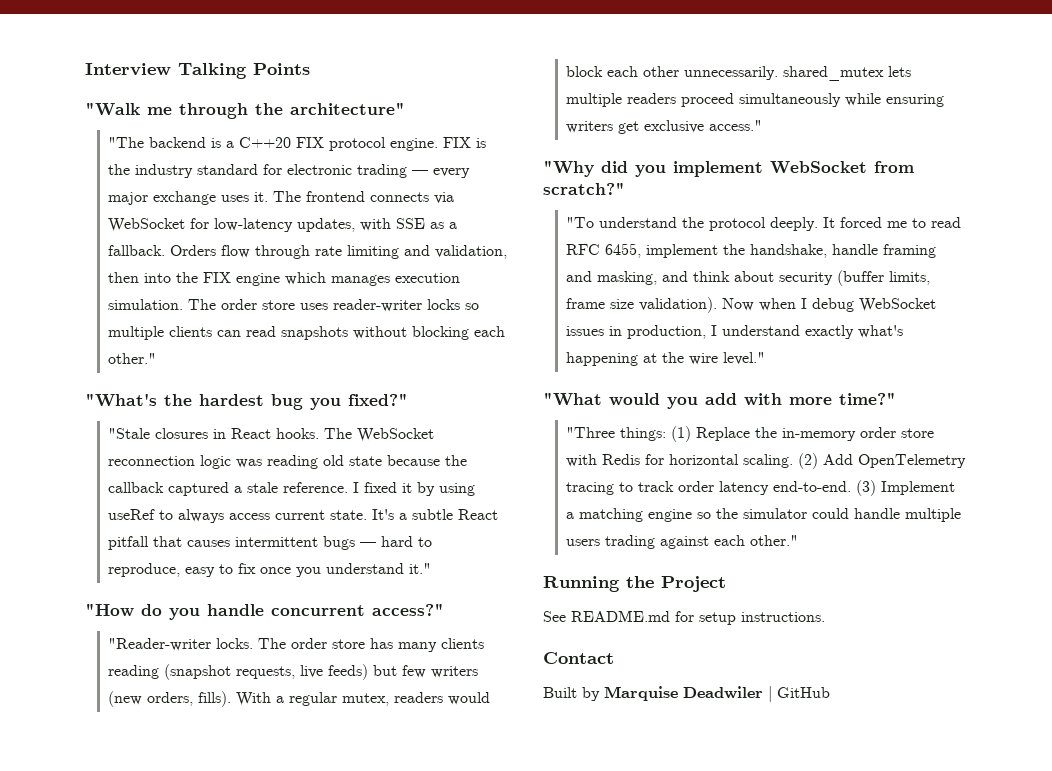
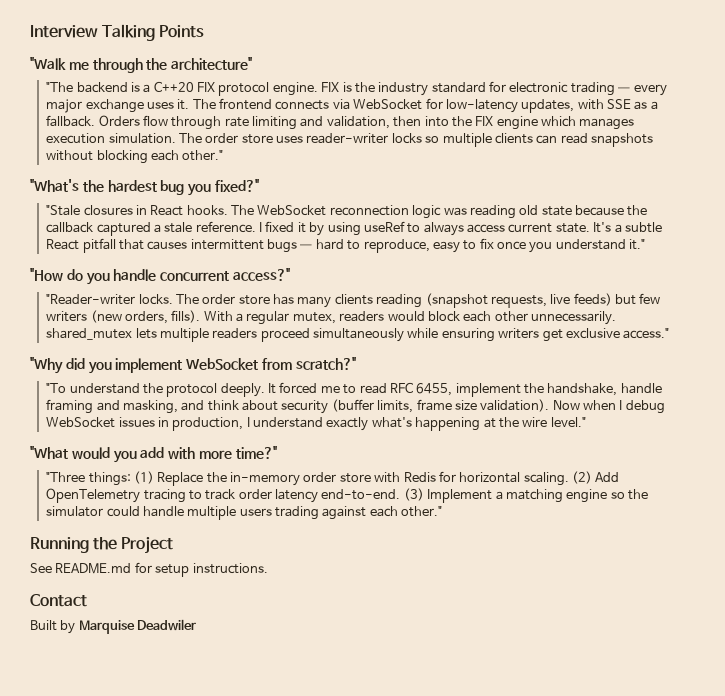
- Built by Marquise Deadwiler | GitHub
+ Built by Marquise Deadwiler

